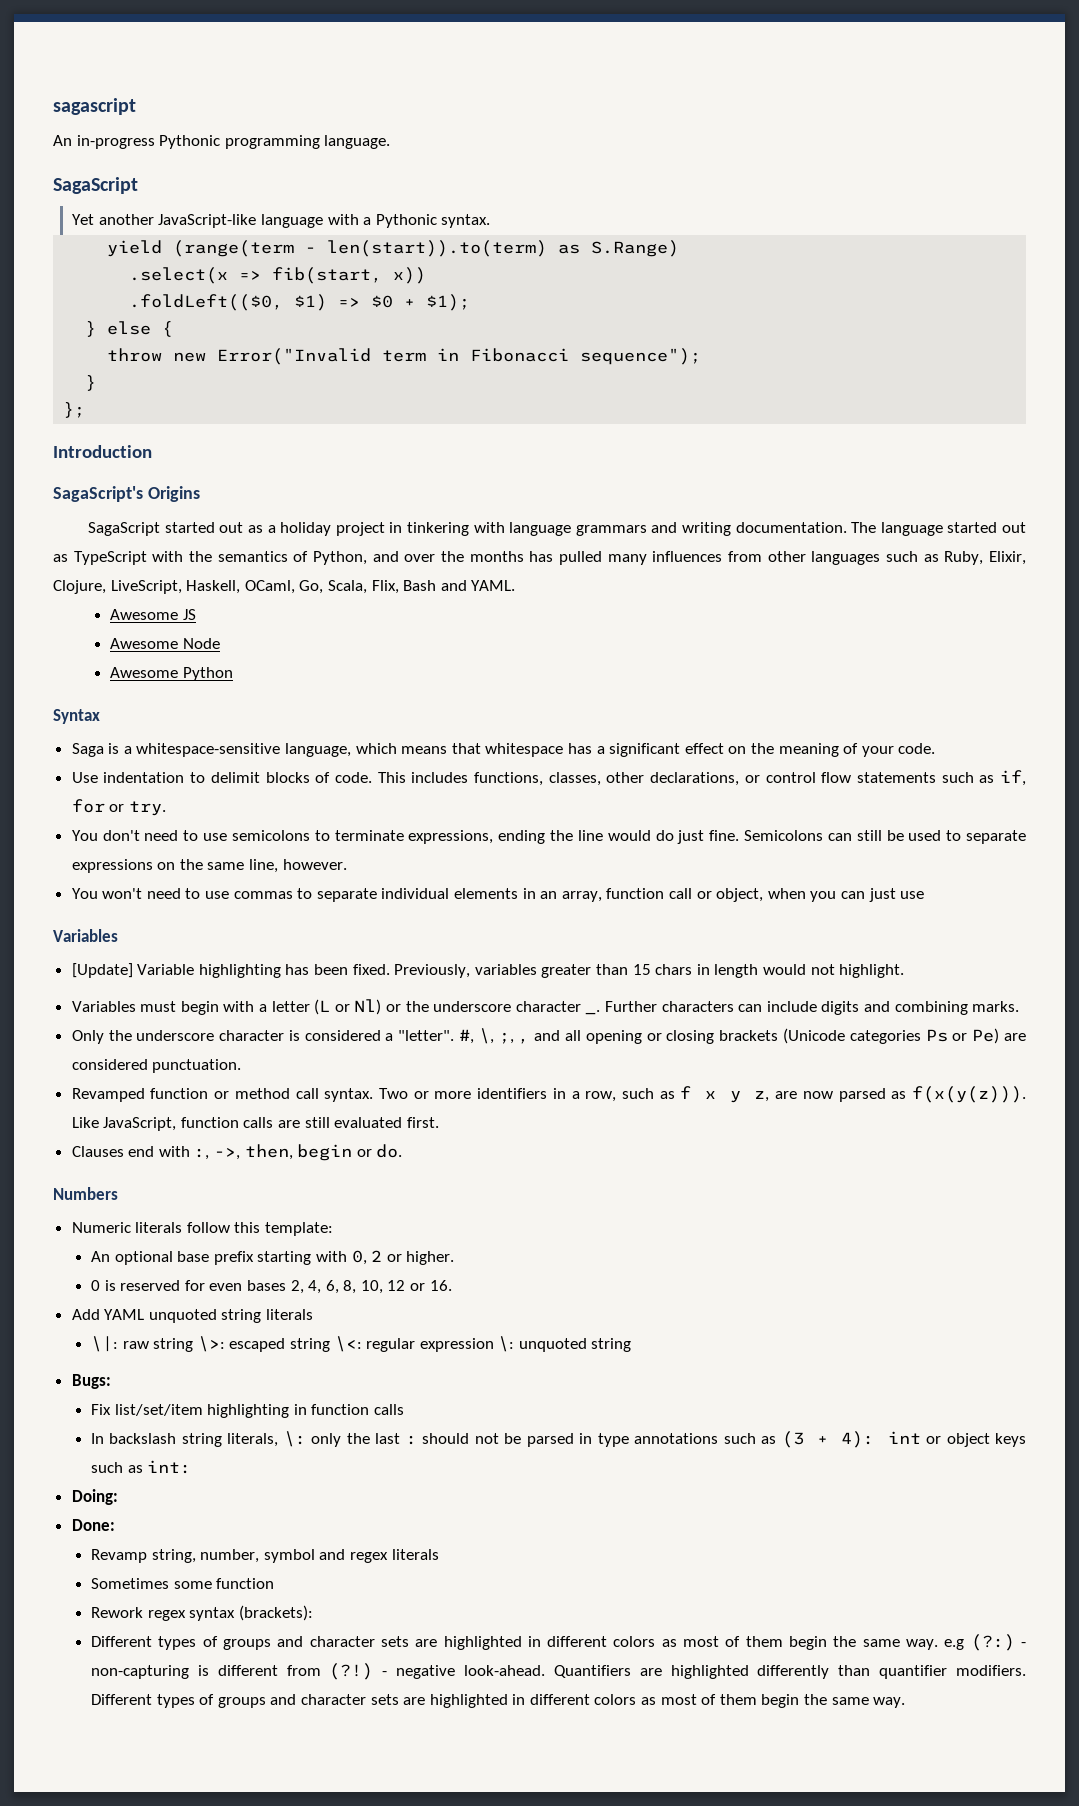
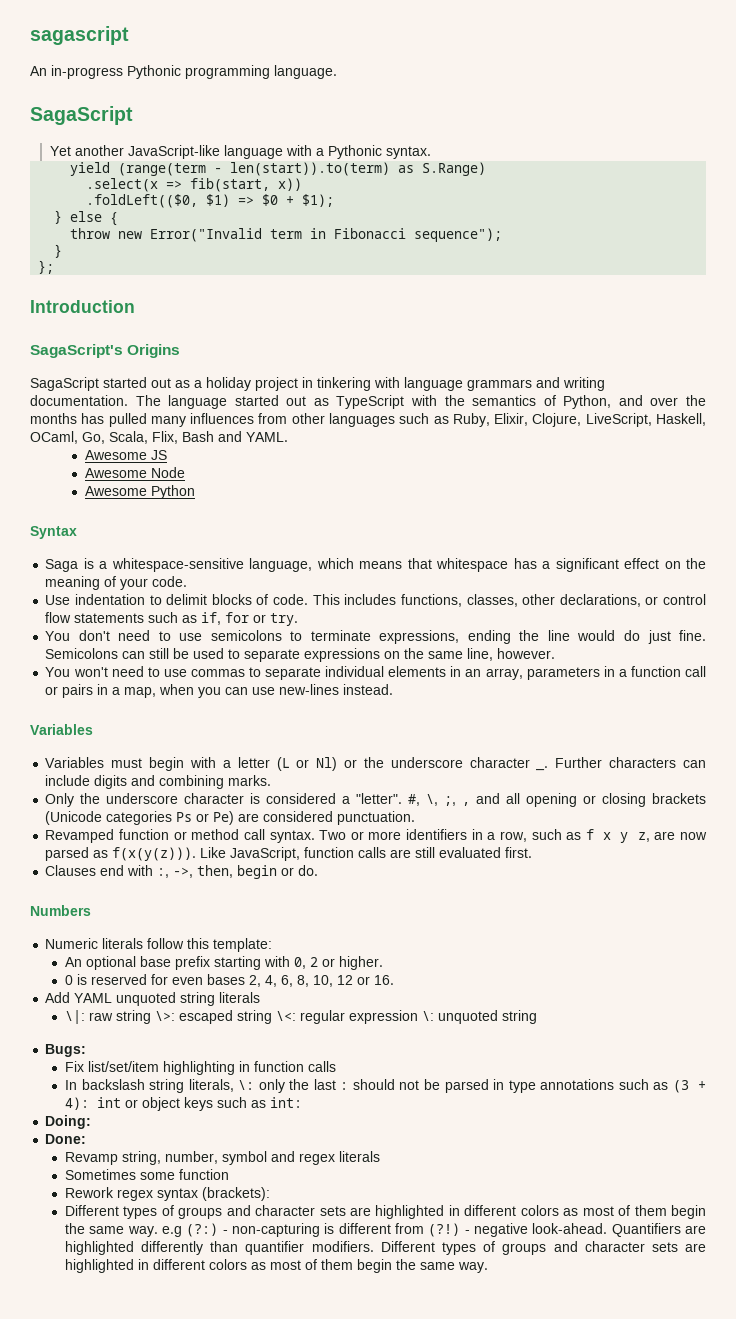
- You won't need to use commas to separate individual elements in an array, function call or object, when you can just use
+ You won't need to use commas to separate individual elements in an array, parameters in a function call or pairs in a map, when you can use new-lines instead.
  Variables
- [Update] Variable highlighting has been fixed. Previously, variables greater than 15 chars in length would not highlight.

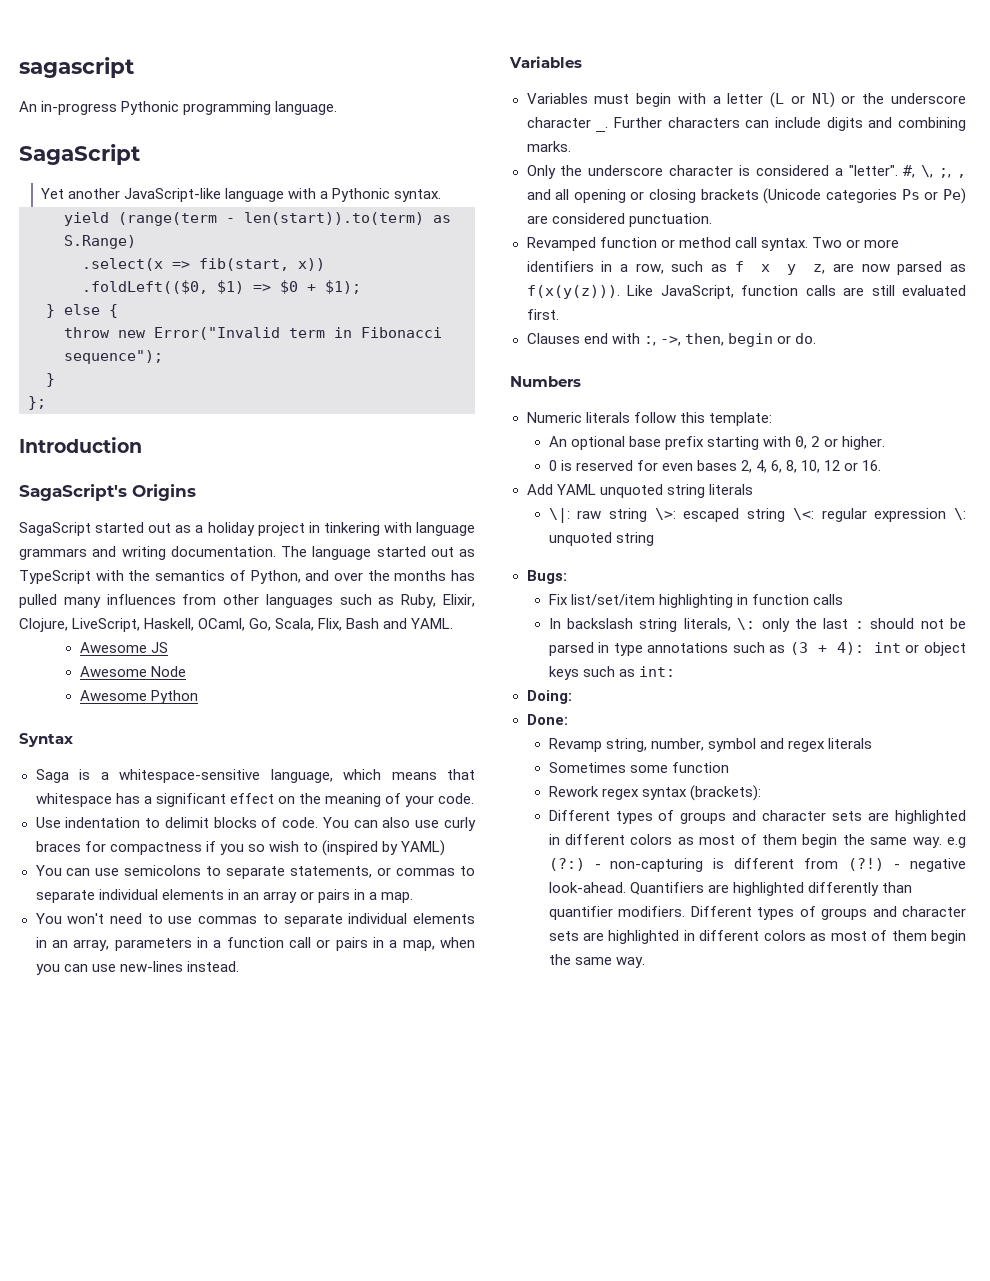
- This includes functions, classes, other declarations, or control flow statements such as if, for or try.
- You don't need to use semicolons to terminate expressions, ending the line would do just fine. Semicolons can still be used to separate expressions on the same line, however.
+ You can also use curly braces for compactness if you so wish to (inspired by YAML)
+ You can use semicolons to separate statements, or commas to separate individual elements in an array or pairs in a map.

